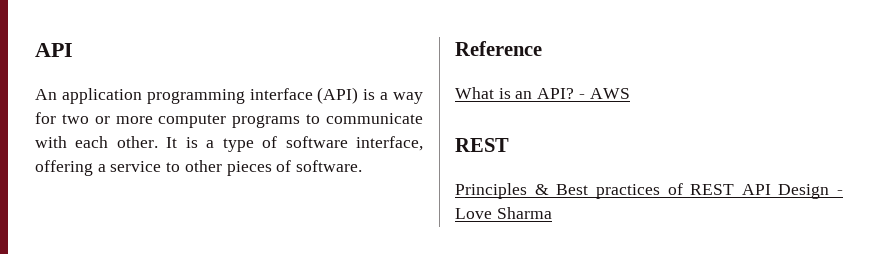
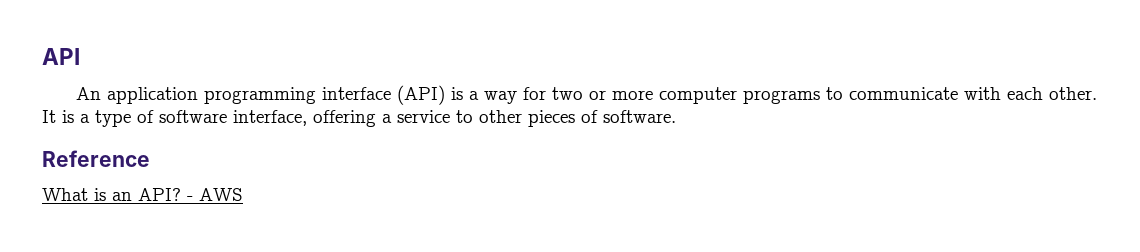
  - AWS
- REST
- Principles & Best practices of REST API Design - Love Sharma

